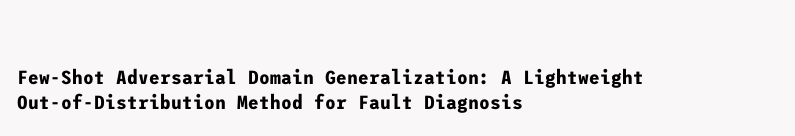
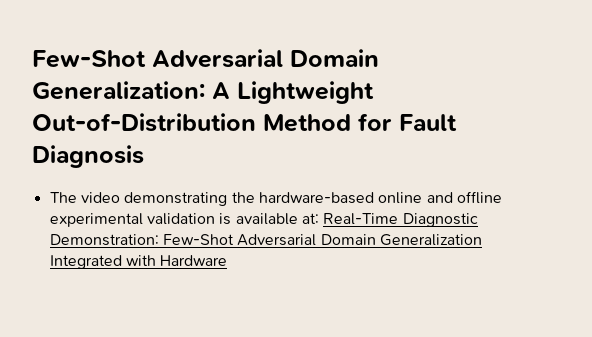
+ The video demonstrating the hardware-based online and offline experimental validation is available at: Real-Time Diagnostic Demonstration: Few-Shot Adversarial Domain Generalization Integrated with Hardware

